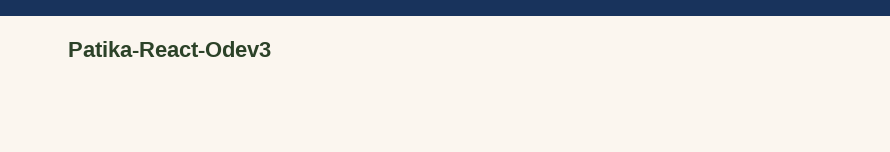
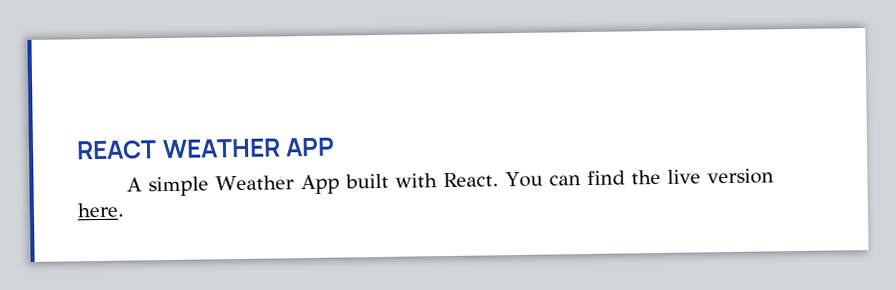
- Patika-React-Odev3
+ REACT WEATHER APP
+ A simple Weather App built with React. You can find the live version here.

